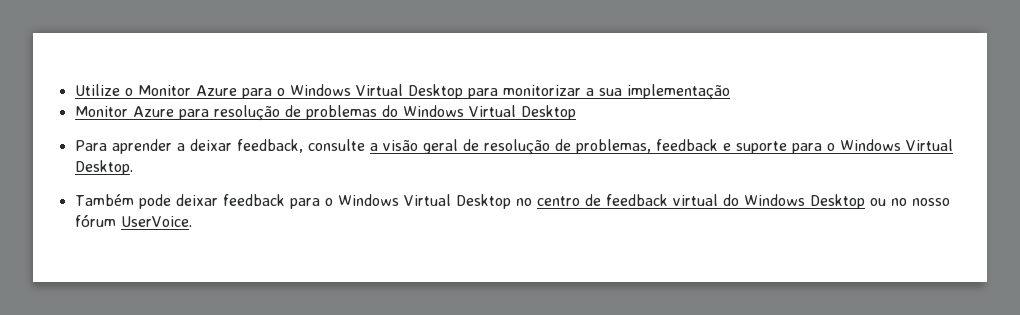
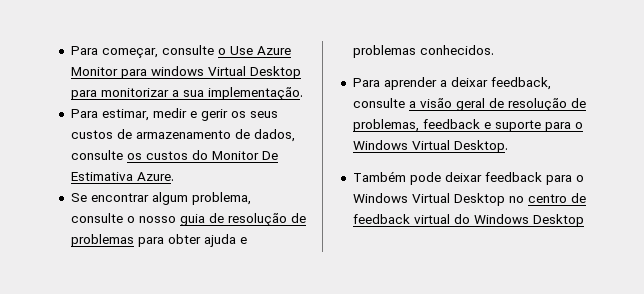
- Utilize o Monitor Azure para o Windows Virtual Desktop para monitorizar a sua implementação
- Monitor Azure para resolução de problemas do Windows Virtual Desktop
+ Para começar, consulte o Use Azure Monitor para windows Virtual Desktop para monitorizar a sua implementação.
+ Para estimar, medir e gerir os seus custos de armazenamento de dados, consulte os custos do Monitor De Estimativa Azure.
+ Se encontrar algum problema, consulte o nosso guia de resolução de problemas para obter ajuda e problemas conhecidos.
- Também pode deixar feedback para o Windows Virtual Desktop no centro de feedback virtual do Windows Desktop ou no nosso fórum UserVoice.
+ Também pode deixar feedback para o Windows Virtual Desktop no centro de feedback virtual do Windows Desktop

